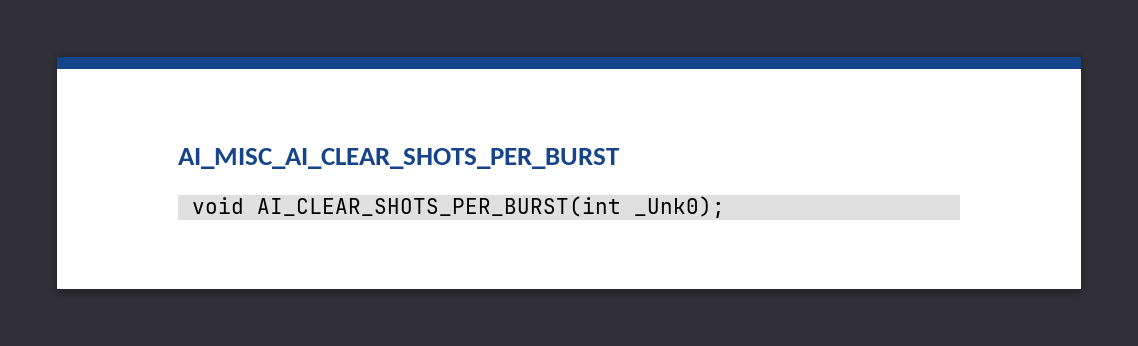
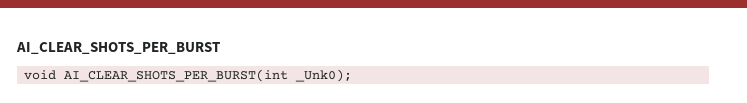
- AI_MISC_AI_CLEAR_SHOTS_PER_BURST
+ AI_CLEAR_SHOTS_PER_BURST

